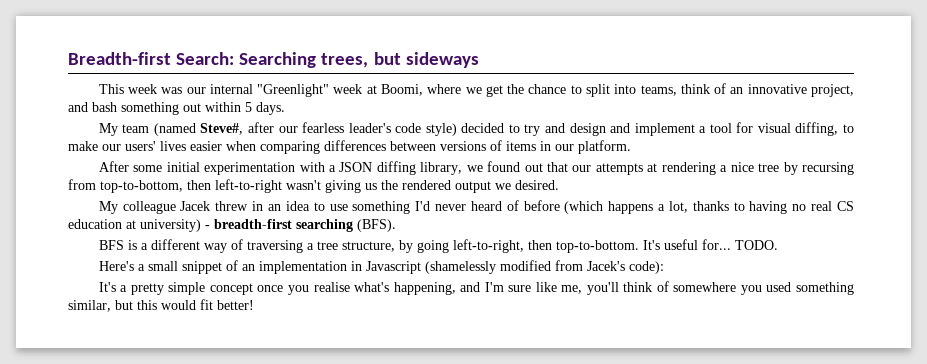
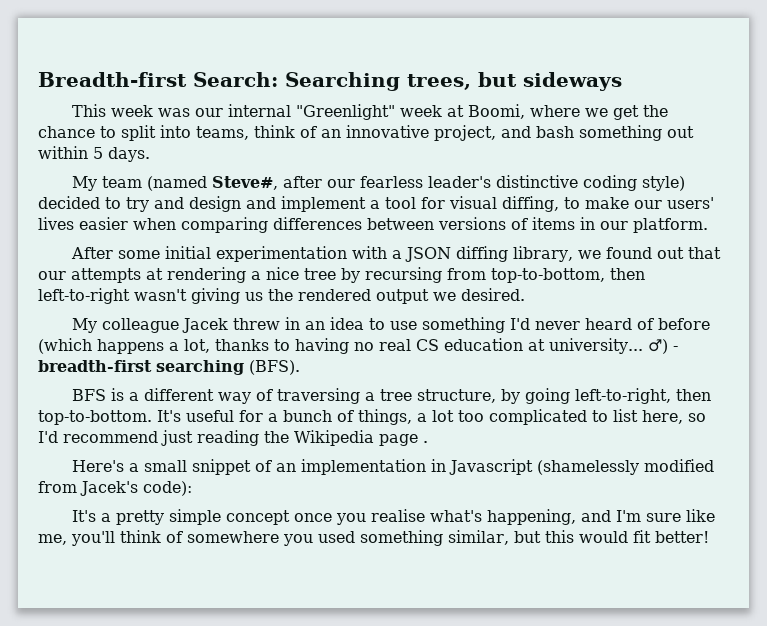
- My team (named Steve#, after our fearless leader's code style) decided to try and design and implement a tool for visual diffing, to make our users' lives easier when comparing differences between versions of items in our platform.
+ My team (named Steve#, after our fearless leader's distinctive coding style) decided to try and design and implement a tool for visual diffing, to make our users' lives easier when comparing differences between versions of items in our platform.
- My colleague Jacek threw in an idea to use something I'd never heard of before (which happens a lot, thanks to having no real CS education at university) - breadth-first searching (BFS).
+ My colleague Jacek threw in an idea to use something I'd never heard of before (which happens a lot, thanks to having no real CS education at university... ♂) - breadth-first searching (BFS).
- It's useful for... TODO.
+ It's useful for a bunch of things, a lot too complicated to list here, so I'd recommend just reading the Wikipedia page .

